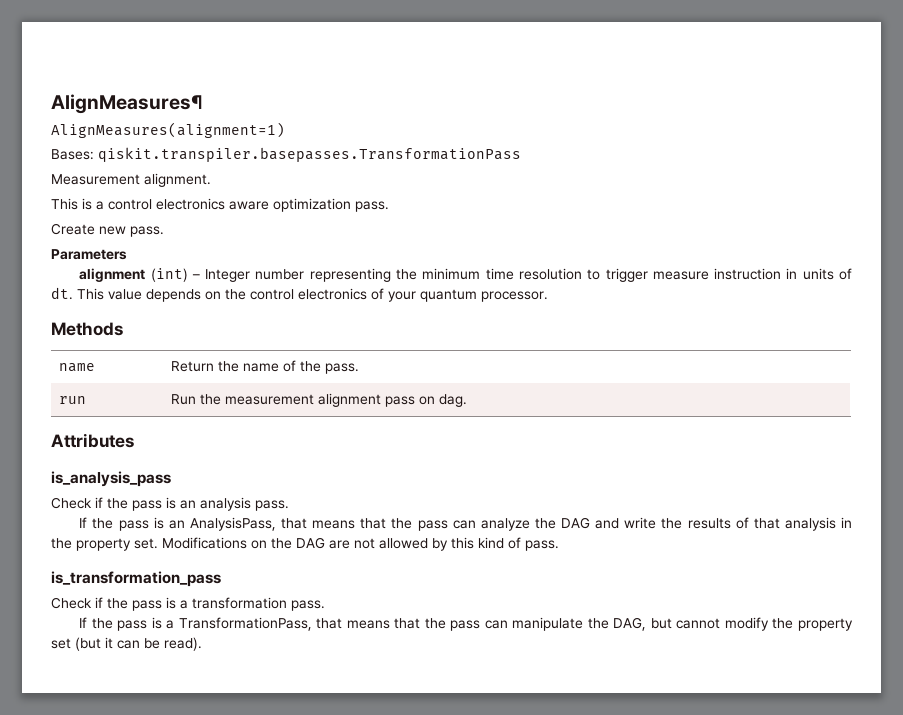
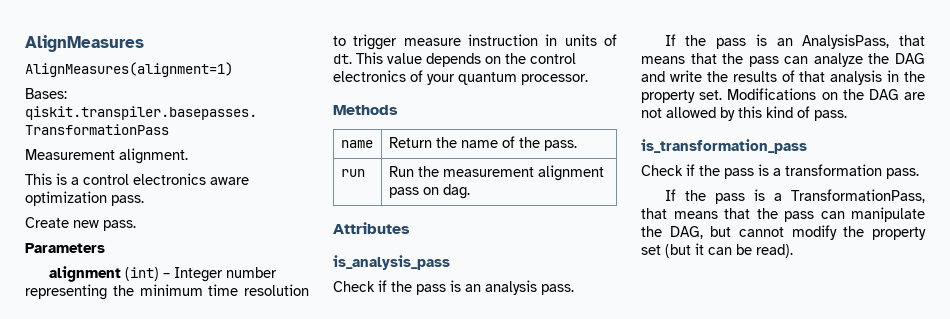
- AlignMeasures¶
+ AlignMeasures

